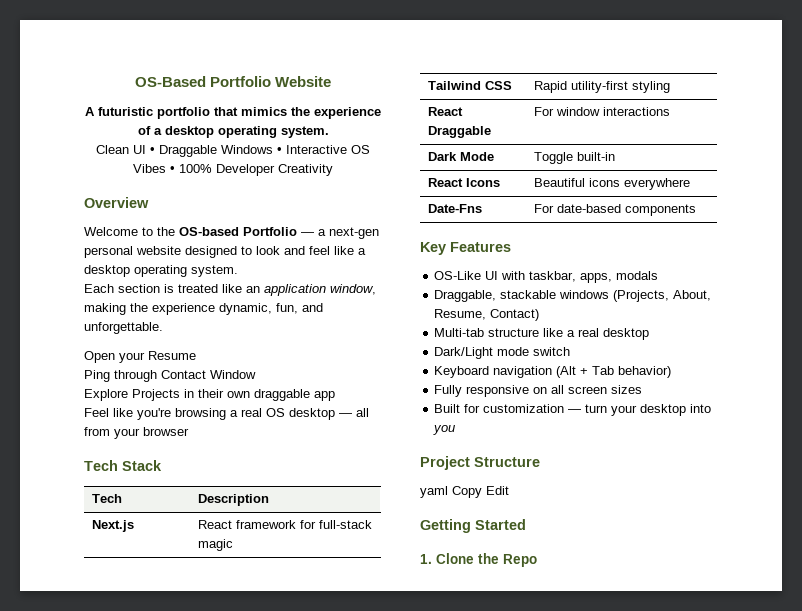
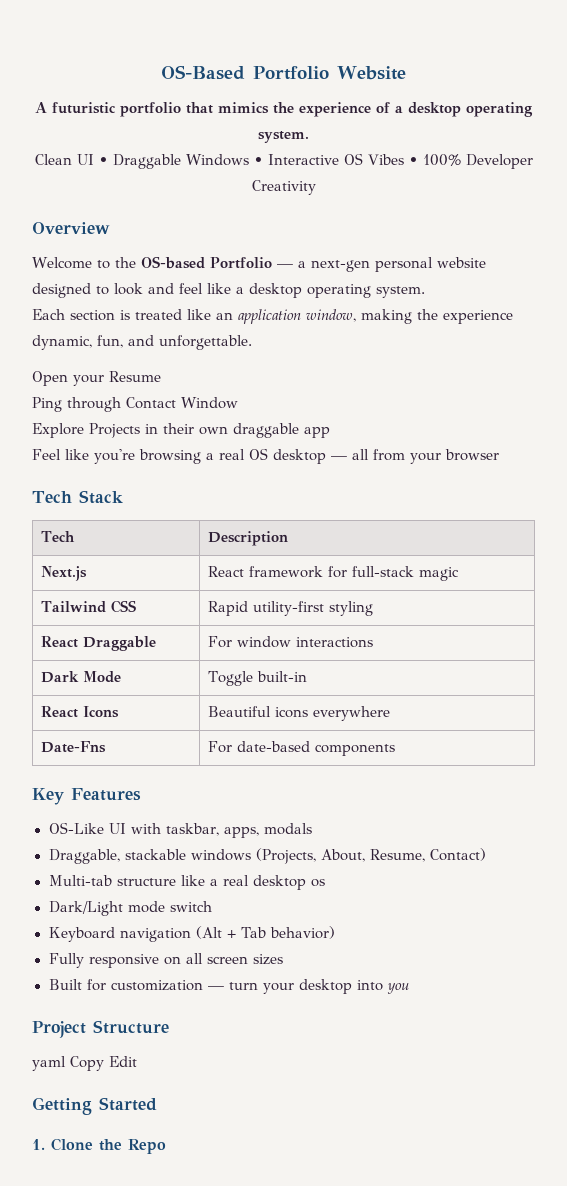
- Multi-tab structure like a real desktop
+ Multi-tab structure like a real desktop os

